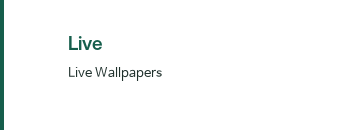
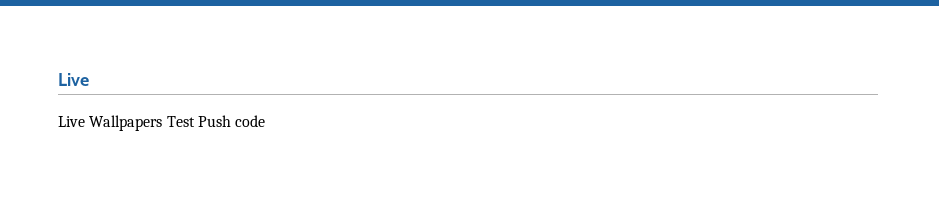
- Live Wallpapers
+ Live Wallpapers Test Push code

